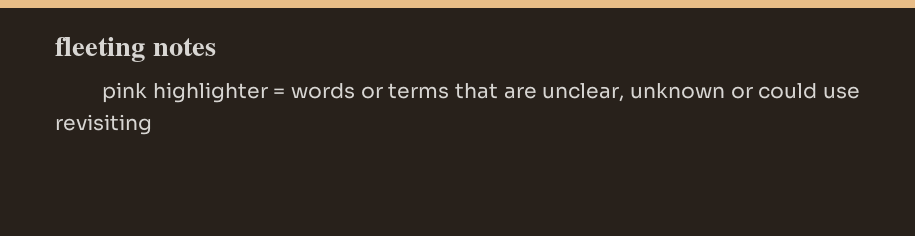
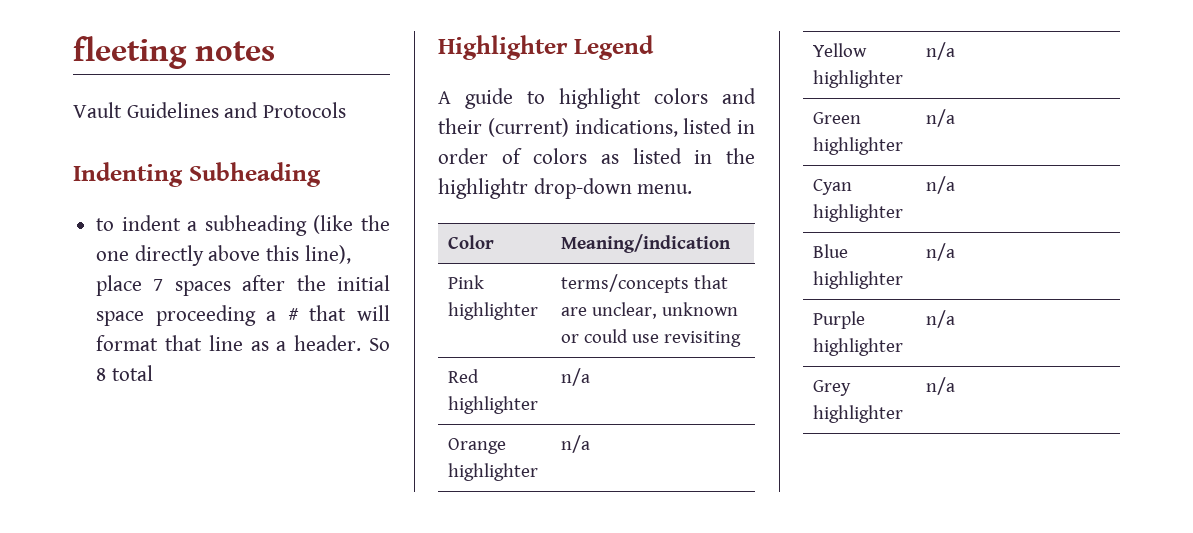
- pink highlighter = words or terms that are unclear, unknown or could use revisiting
+ Vault Guidelines and Protocols
+ Indenting Subheading
+ to indent a subheading (like the one directly above this line), place 7 spaces after the initial space proceeding a # that will format that line as a header. So 8 total
+ Highlighter Legend
+ A guide to highlight colors and their (current) indications, listed in order of colors as listed in the highlightr drop-down menu.
+ Color | Meaning/indication
+ Pink highlighter | terms/concepts that are unclear, unknown or could use revisiting
+ Red highlighter | n/a
+ Orange highlighter | n/a
+ Yellow highlighter | n/a
+ Green highlighter | n/a
+ Cyan highlighter | n/a
+ Blue highlighter | n/a
+ Purple highlighter | n/a
+ Grey highlighter | n/a

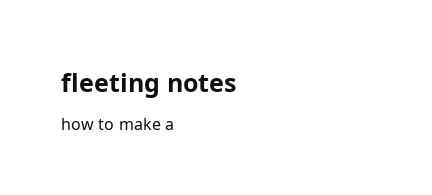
- Vault Guidelines and Protocols
- Indenting Subheading
- to indent a subheading (like the one directly above this line), place 7 spaces after the initial space proceeding a # that will format that line as a header. So 8 total
- Highlighter Legend
- A guide to highlight colors and their (current) indications, listed in order of colors as listed in the highlightr drop-down menu.
- Color | Meaning/indication
- Pink highlighter | terms/concepts that are unclear, unknown or could use revisiting
- Red highlighter | n/a
- Orange highlighter | n/a
- Yellow highlighter | n/a
- Green highlighter | n/a
- Cyan highlighter | n/a
- Blue highlighter | n/a
- Purple highlighter | n/a
- Grey highlighter | n/a
+ how to make a

